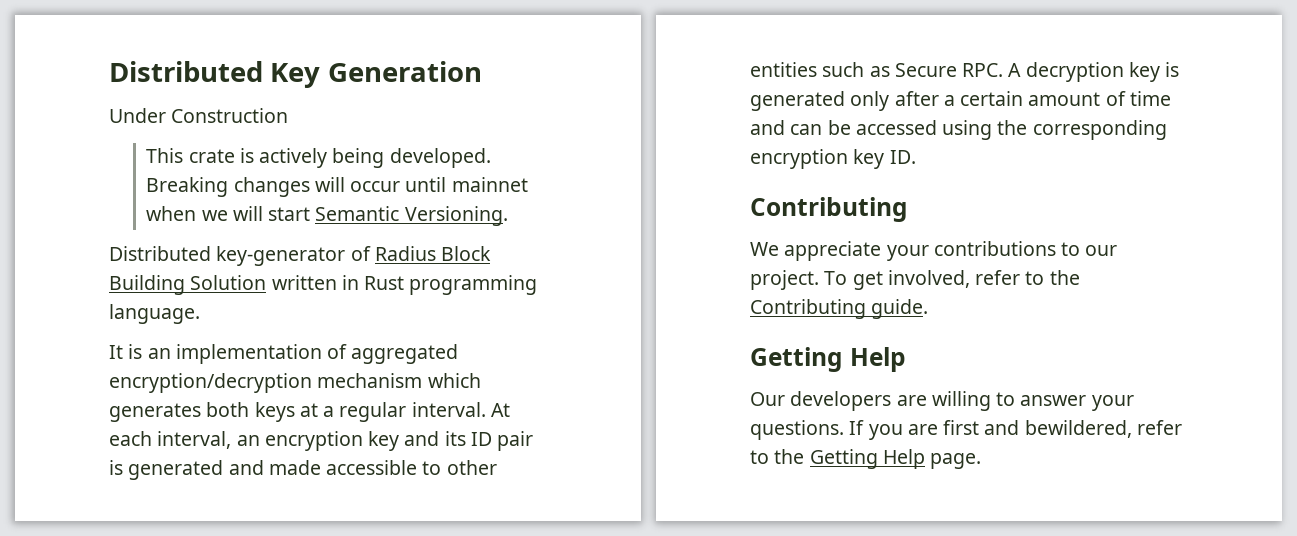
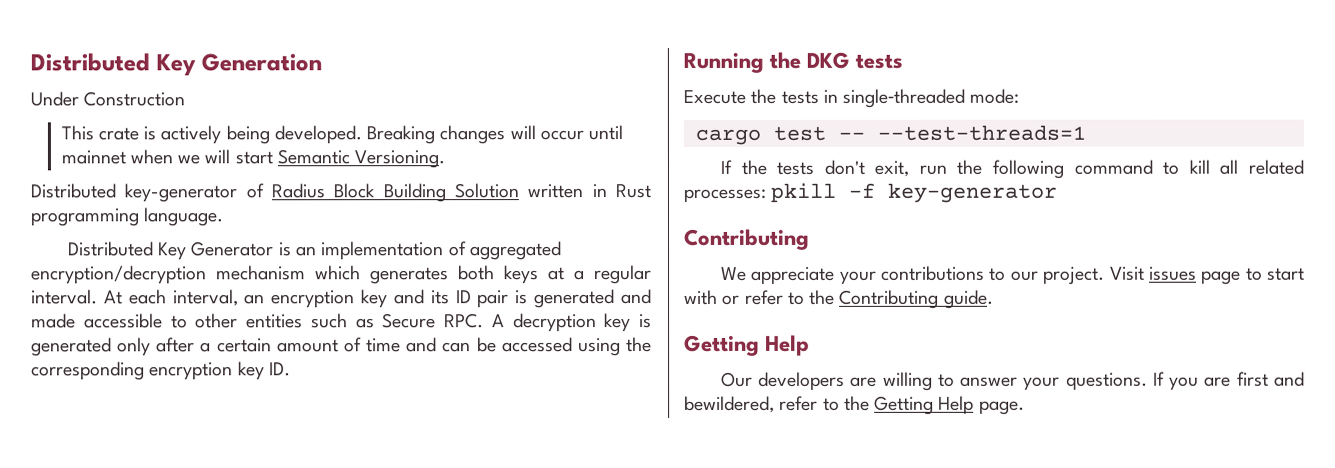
- It is an implementation of aggregated encryption/decryption mechanism which generates both keys at a regular interval.
+ Distributed Key Generator is an implementation of aggregated encryption/decryption mechanism which generates both keys at a regular interval.
+ Running the DKG tests
+ Execute the tests in single‑threaded mode:
+ cargo test -- --test-threads=1
+ If the tests don't exit, run the following command to kill all related processes: pkill -f key-generator
- To get involved, refer to the Contributing guide.
+ Visit issues page to start with or refer to the Contributing guide.

